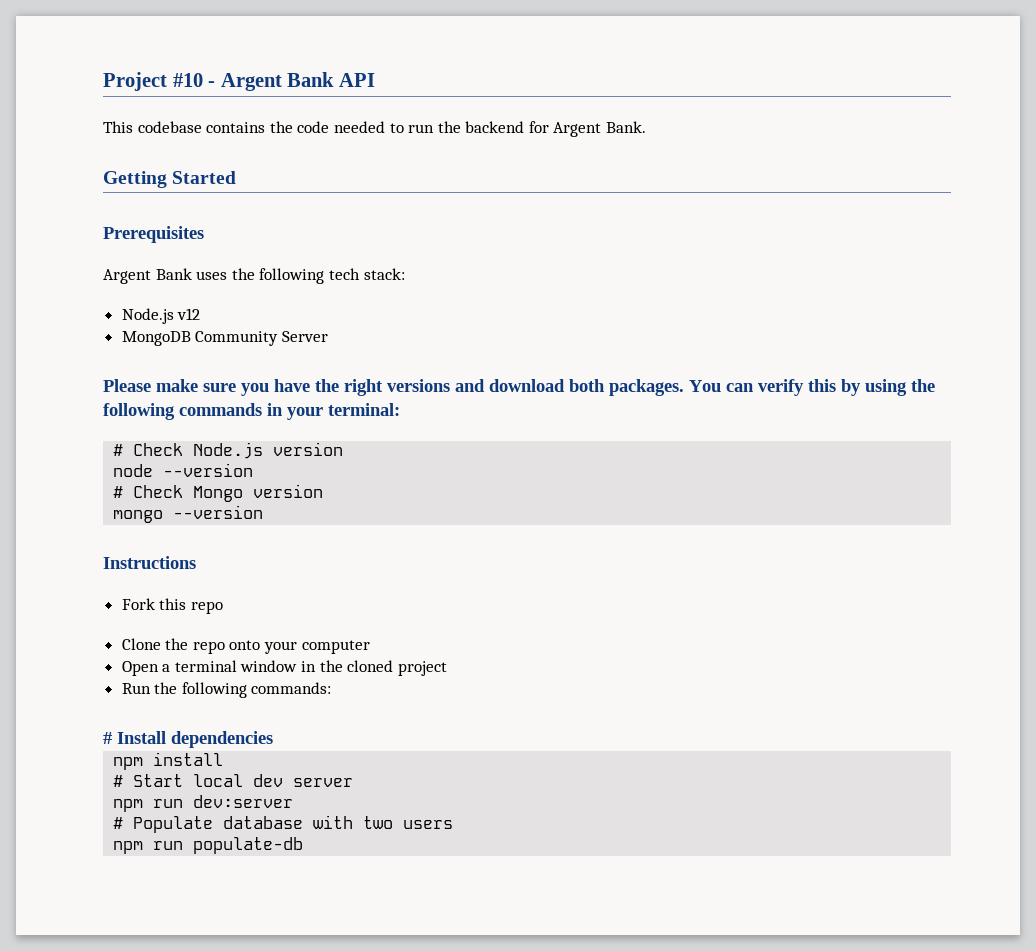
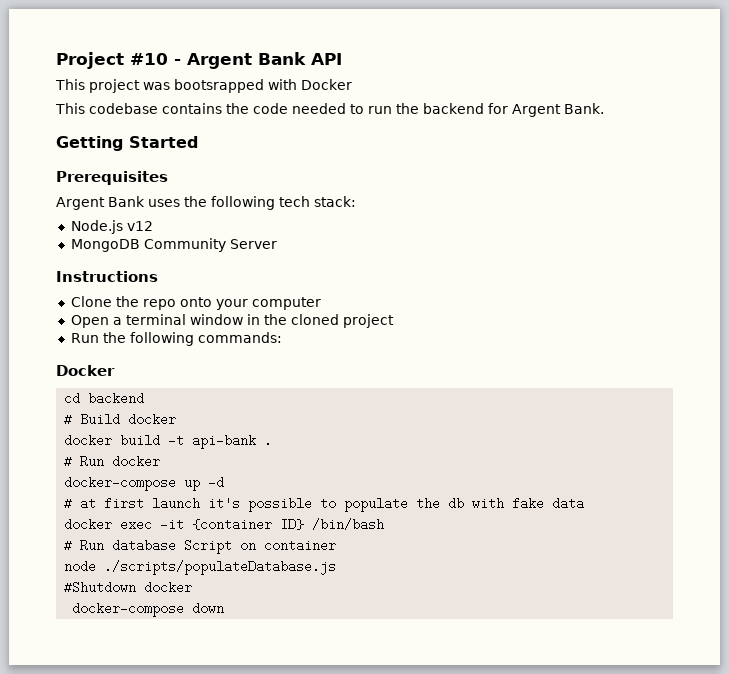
+ This project was bootsrapped with Docker
- Please make sure you have the right versions and download both packages. You can verify this by using the following commands in your terminal:
- # Check Node.js version
- node --version
- # Check Mongo version
- mongo --version
  Instructions
- Fork this repo
  Run the following commands:
- # Install dependencies
- npm install
- # Start local dev server
- npm run dev:server
- # Populate database with two users
- npm run populate-db
+ Docker
+ cd backend
+ # Build docker
+ docker build -t api-bank .
+ # Run docker
+ docker-compose up -d
+ # at first launch it's possible to populate the db with fake data
+ docker exec -it {container ID} /bin/bash
+ # Run database Script on container
+ node ./scripts/populateDatabase.js
+ #Shutdown docker
+ docker-compose down

